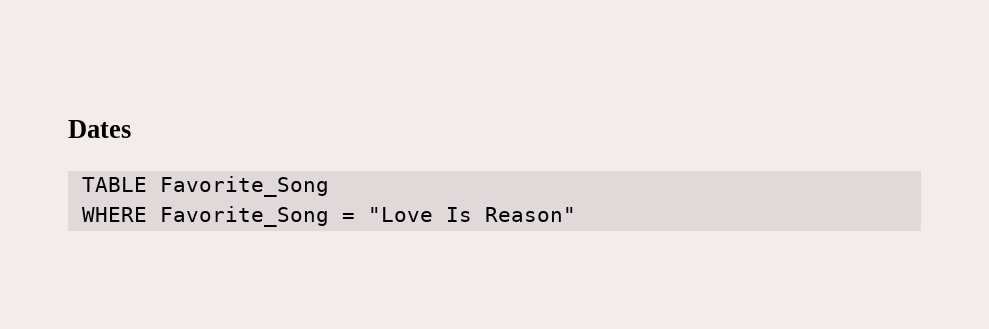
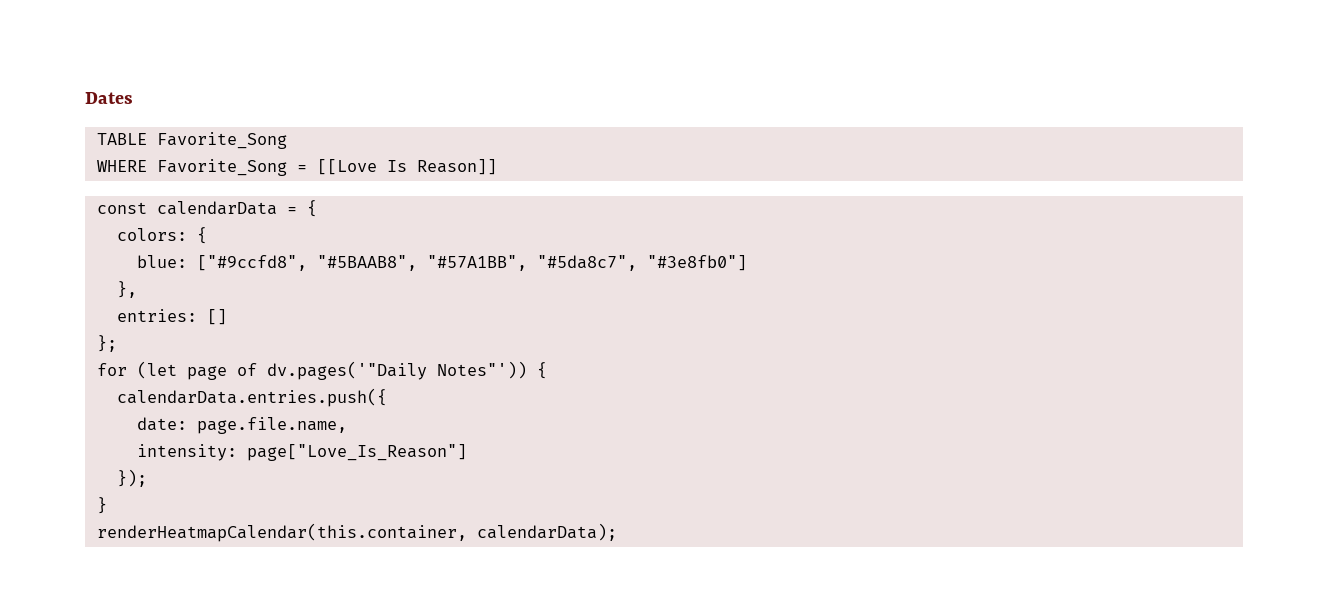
- WHERE Favorite_Song = "Love Is Reason"
+ WHERE Favorite_Song = [[Love Is Reason]]
+ const calendarData = {
+ colors: {
+ blue: ["#9ccfd8", "#5BAAB8", "#57A1BB", "#5da8c7", "#3e8fb0"]
+ },
+ entries: []
+ };
+ for (let page of dv.pages('"Daily Notes"')) {
+ calendarData.entries.push({
+ date: page.file.name,
+ intensity: page["Love_Is_Reason"]
+ });
+ }
+ renderHeatmapCalendar(this.container, calendarData);

